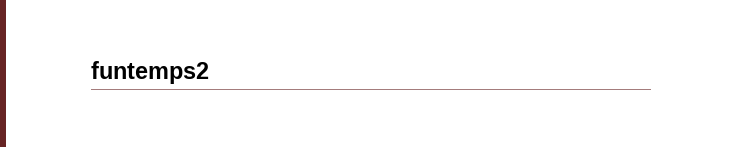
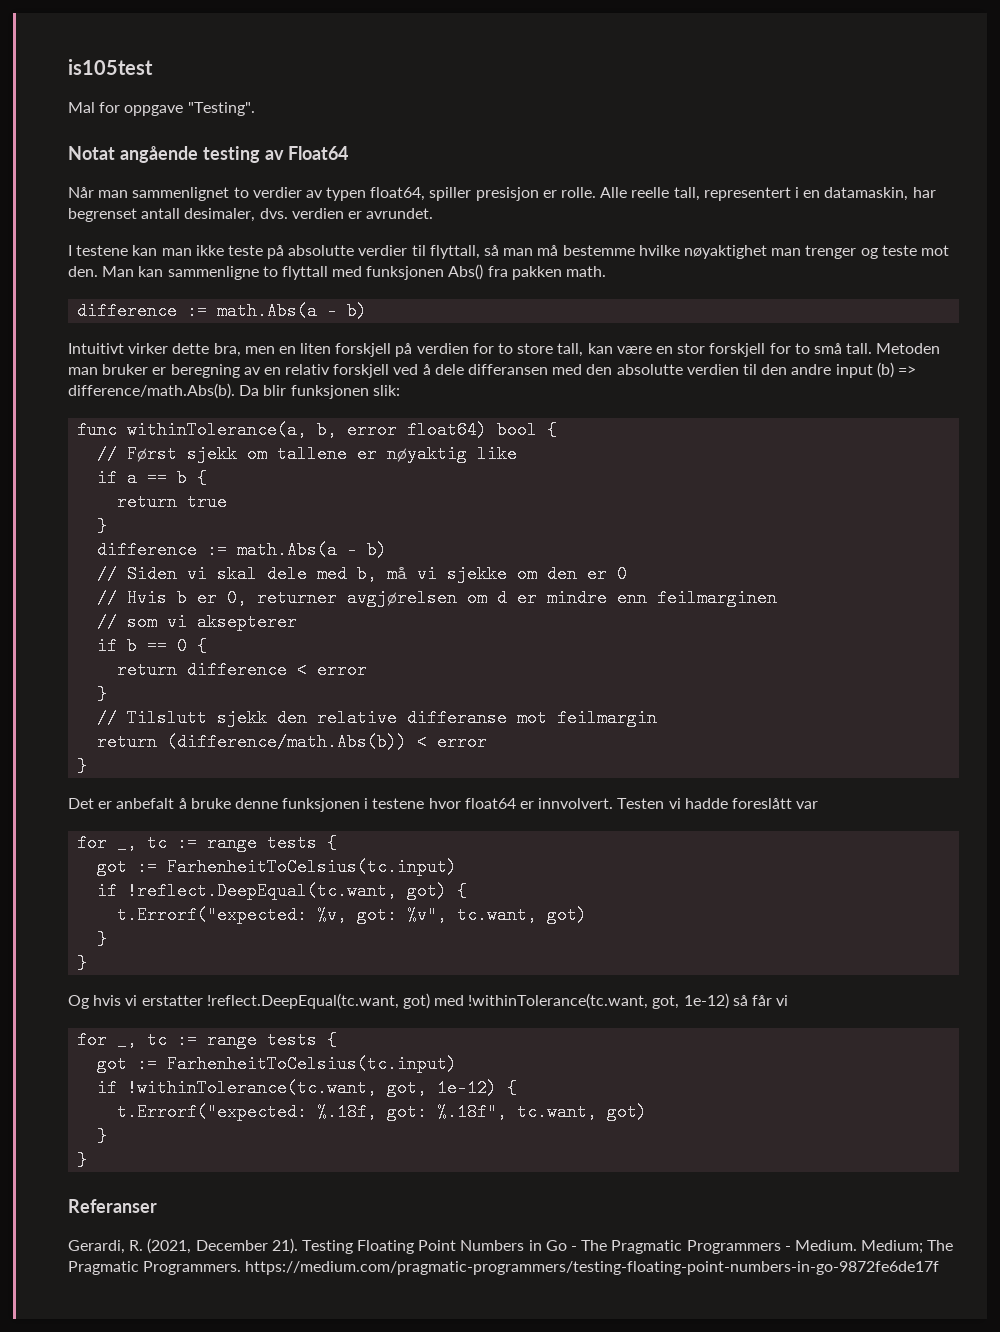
- funtemps2
+ is105test
+ Mal for oppgave "Testing".
+ Notat angående testing av Float64
+ Når man sammenlignet to verdier av typen float64, spiller presisjon er rolle. Alle reelle tall, representert i en datamaskin, har begrenset antall desimaler, dvs. verdien er avrundet.
+ I testene kan man ikke teste på absolutte verdier til flyttall, så man må bestemme hvilke nøyaktighet man trenger og teste mot den. Man kan sammenligne to flyttall med funksjonen Abs() fra pakken math.
+ difference := math.Abs(a - b)
+ Intuitivt virker dette bra, men en liten forskjell på verdien for to store tall, kan være en stor forskjell for to små tall. Metoden man bruker er beregning av en relativ forskjell ved å dele differansen med den absolutte verdien til den andre input (b) => difference/math.Abs(b). Da blir funksjonen slik:
+ func withinTolerance(a, b, error float64) bool {
+ // Først sjekk om tallene er nøyaktig like
+ if a == b {
+ return true
+ }
+ difference := math.Abs(a - b)
+ // Siden vi skal dele med b, må vi sjekke om den er 0
+ // Hvis b er 0, returner avgjørelsen om d er mindre enn feilmarginen
+ // som vi aksepterer
+ if b == 0 {
+ return difference < error
+ }
+ // Tilslutt sjekk den relative differanse mot feilmargin
+ return (difference/math.Abs(b)) < error
+ }
+ Det er anbefalt å bruke denne funksjonen i testene hvor float64 er innvolvert. Testen vi hadde foreslått var
+ for _, tc := range tests {
+ got := FarhenheitToCelsius(tc.input)
+ if !reflect.DeepEqual(tc.want, got) {
+ t.Errorf("expected: %v, got: %v", tc.want, got)
+ }
+ }
+ Og hvis vi erstatter !reflect.DeepEqual(tc.want, got) med !withinTolerance(tc.want, got, 1e-12) så får vi
+ for _, tc := range tests {
+ got := FarhenheitToCelsius(tc.input)
+ if !withinTolerance(tc.want, got, 1e-12) {
+ t.Errorf("expected: %.18f, got: %.18f", tc.want, got)
+ }
+ }
+ Referanser
+ Gerardi, R. (2021, December 21). Testing Floating Point Numbers in Go - The Pragmatic Programmers - Medium. Medium; The Pragmatic Programmers. https://medium.com/pragmatic-programmers/testing-floating-point-numbers-in-go-9872fe6de17f

